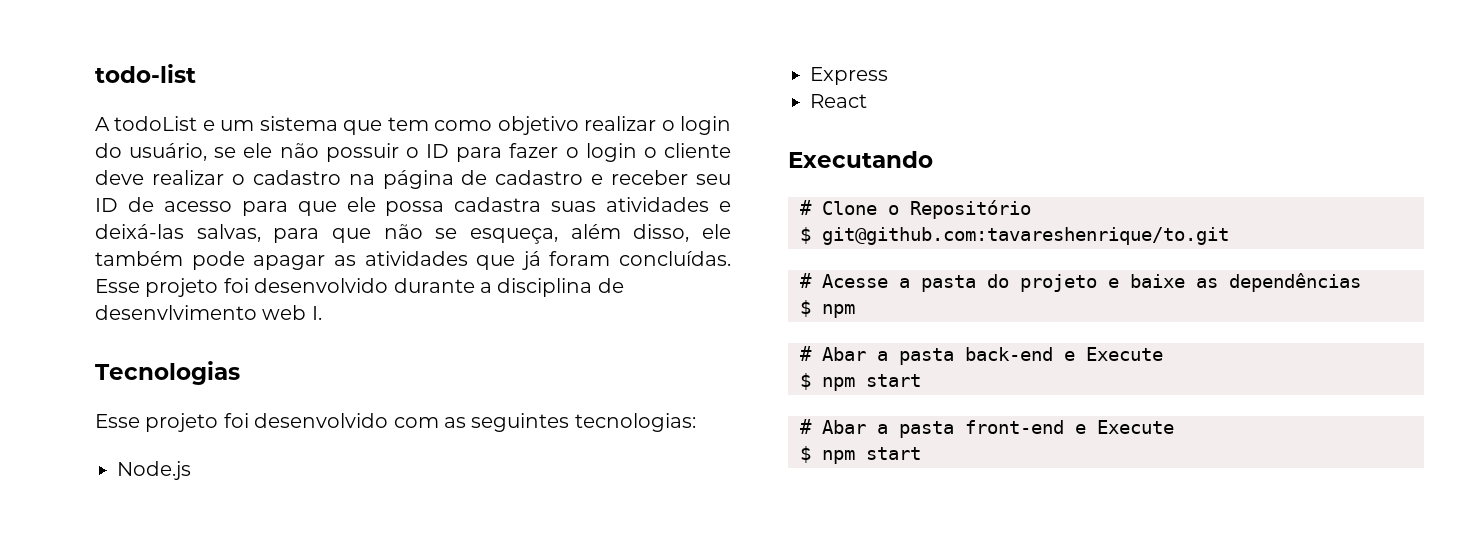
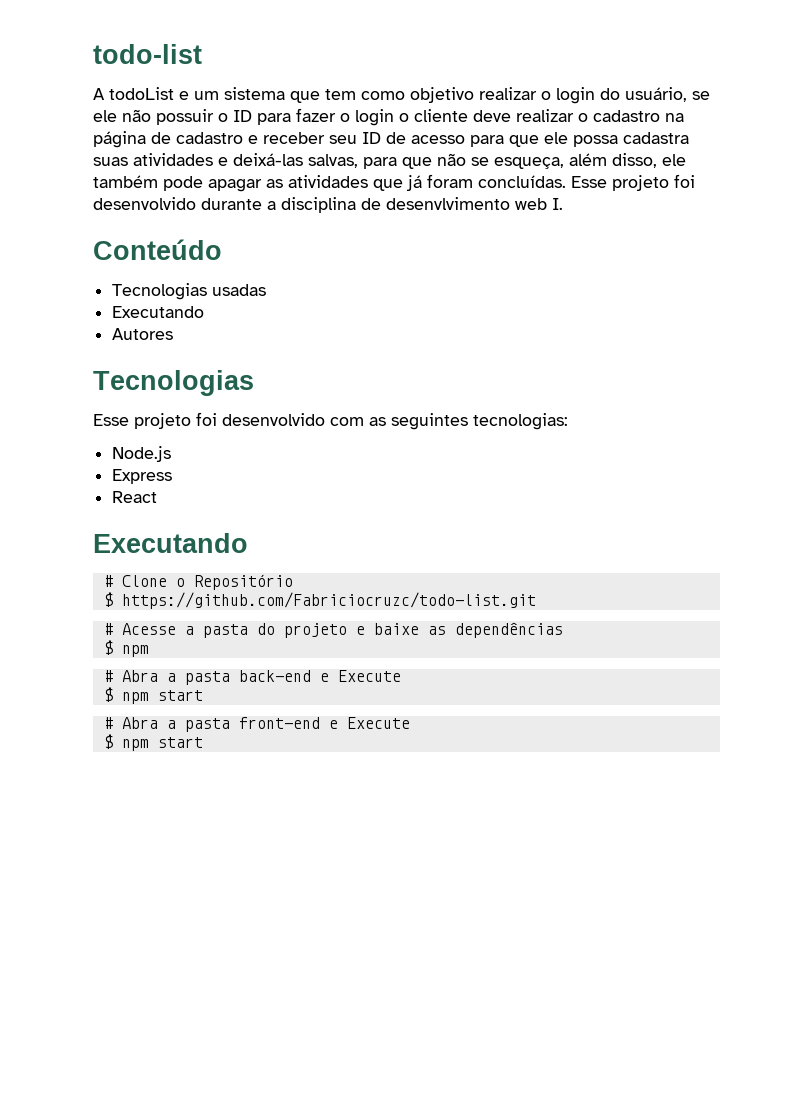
+ Conteúdo
+ Tecnologias usadas
+ Executando
+ Autores
- $ git@github.com:tavareshenrique/to.git
+ $ https://github.com/Fabriciocruzc/todo-list.git
- # Abar a pasta back-end e Execute
+ # Abra a pasta back-end e Execute
- # Abar a pasta front-end e Execute
+ # Abra a pasta front-end e Execute

